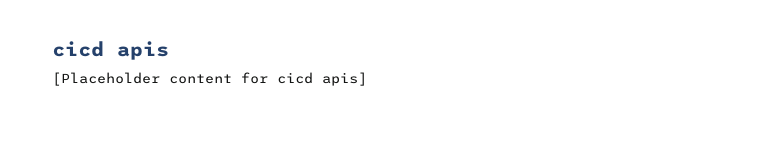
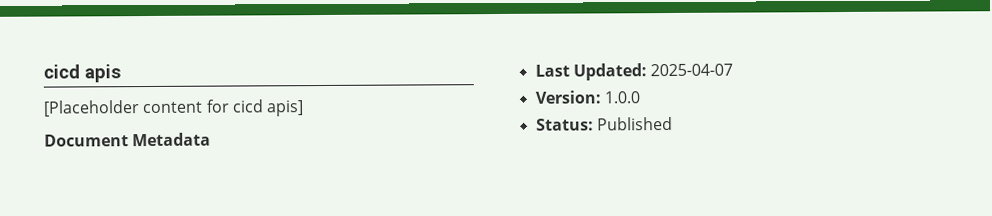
+ Document Metadata
+ Last Updated: 2025-04-07
+ Version: 1.0.0
+ Status: Published

